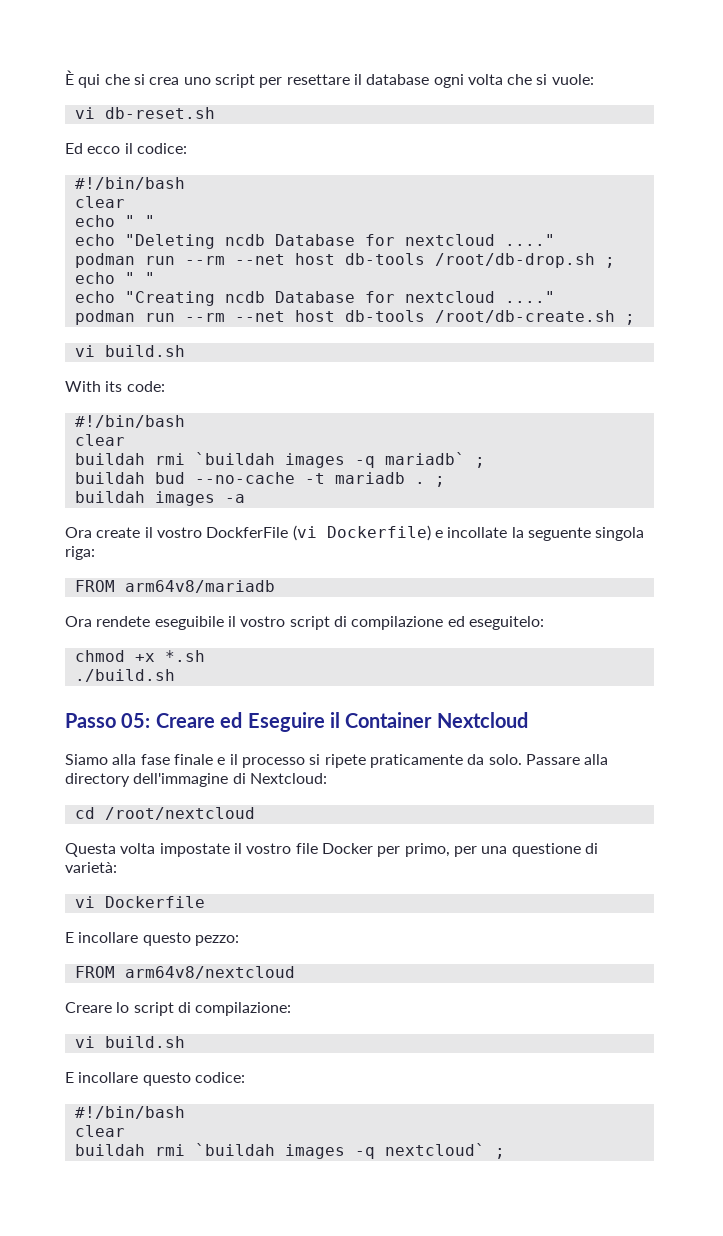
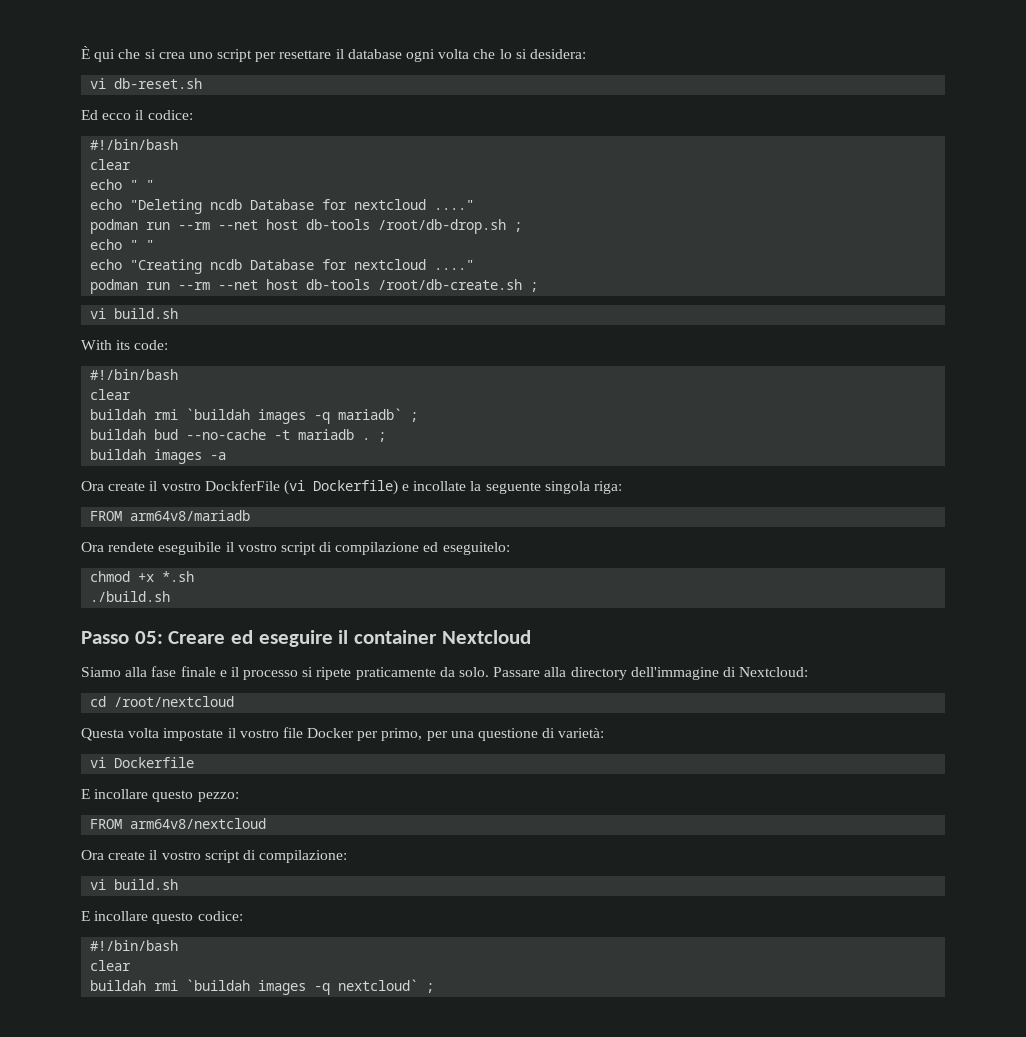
- È qui che si crea uno script per resettare il database ogni volta che si vuole:
+ È qui che si crea uno script per resettare il database ogni volta che lo si desidera:
- Passo 05: Creare ed Eseguire il Container Nextcloud
+ Passo 05: Creare ed eseguire il container Nextcloud
- Creare lo script di compilazione:
+ Ora create il vostro script di compilazione:

